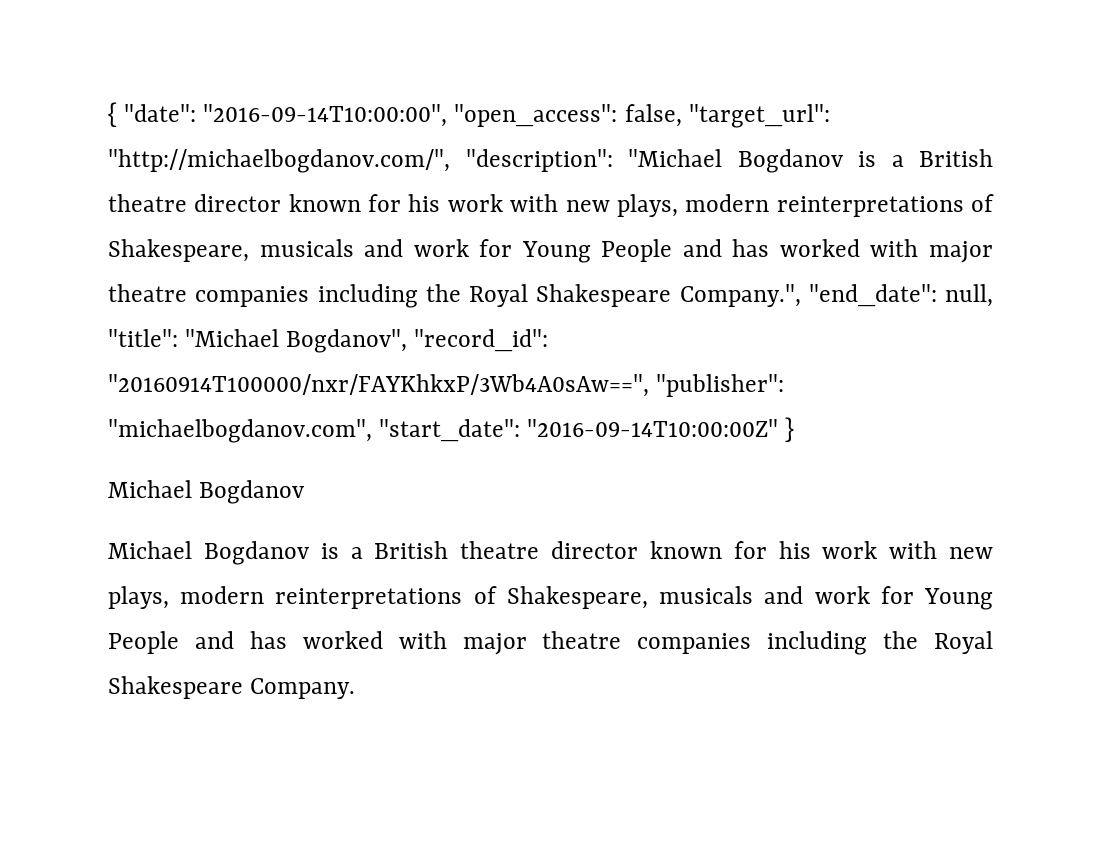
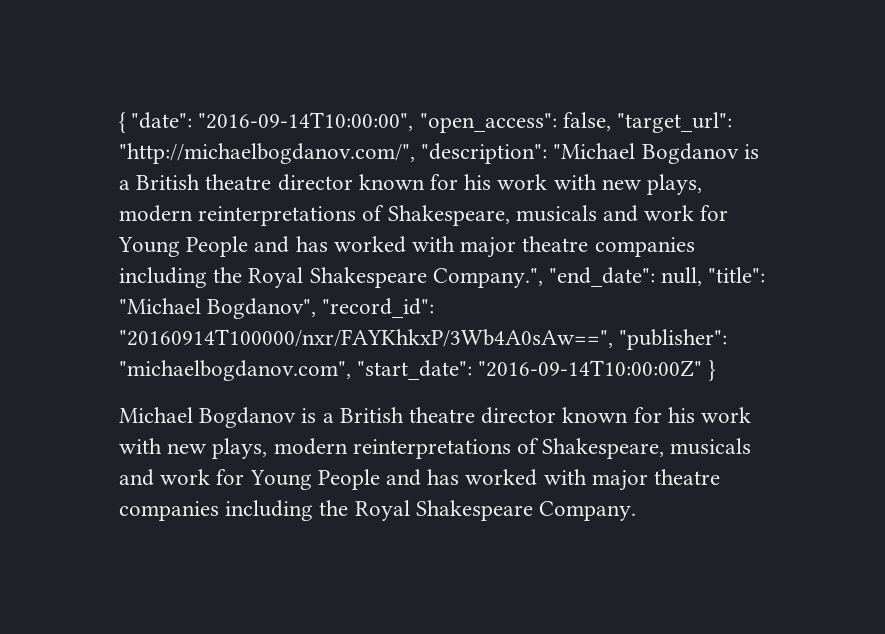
  "2016-09-14T10:00:00Z" }
- Michael Bogdanov

